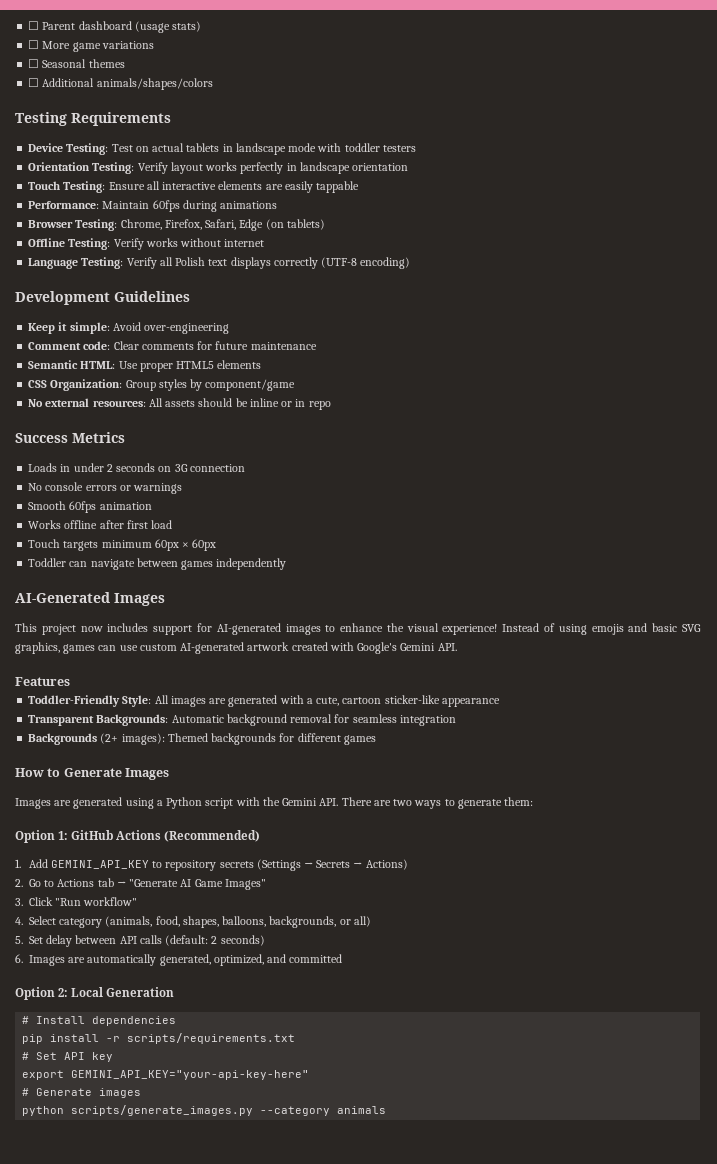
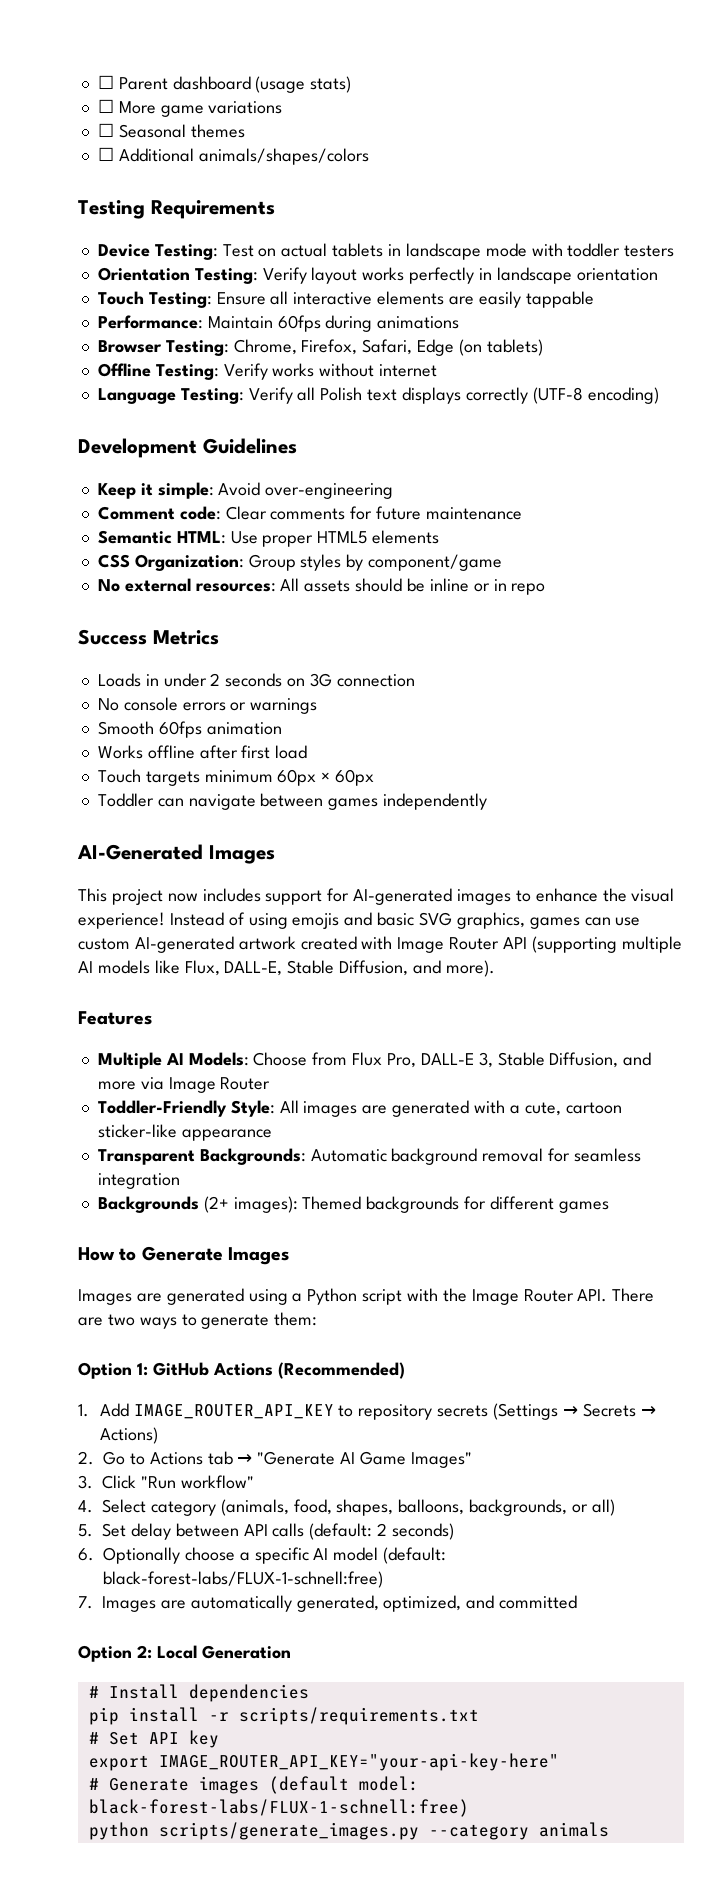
- Instead of using emojis and basic SVG graphics, games can use custom AI-generated artwork created with Google's Gemini API.
+ Instead of using emojis and basic SVG graphics, games can use custom AI-generated artwork created with Image Router API (supporting multiple AI models like Flux, DALL-E, Stable Diffusion, and more).
  Features
+ Multiple AI Models: Choose from Flux Pro, DALL-E 3, Stable Diffusion, and more via Image Router
- Images are generated using a Python script with the Gemini API. There are two ways to generate them:
+ Images are generated using a Python script with the Image Router API. There are two ways to generate them:
- 1. Add GEMINI_API_KEY to repository secrets (Settings → Secrets → Actions)
+ 1. Add IMAGE_ROUTER_API_KEY to repository secrets (Settings → Secrets → Actions)
- 6. Images are automatically generated, optimized, and committed
+ 6. Optionally choose a specific AI model (default: black-forest-labs/FLUX-1-schnell:free)
+ 7. Images are automatically generated, optimized, and committed
- export GEMINI_API_KEY="your-api-key-here"
+ export IMAGE_ROUTER_API_KEY="your-api-key-here"
- # Generate images
+ # Generate images (default model: black-forest-labs/FLUX-1-schnell:free)

